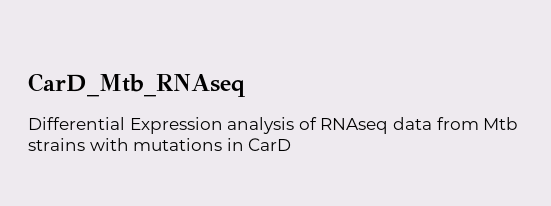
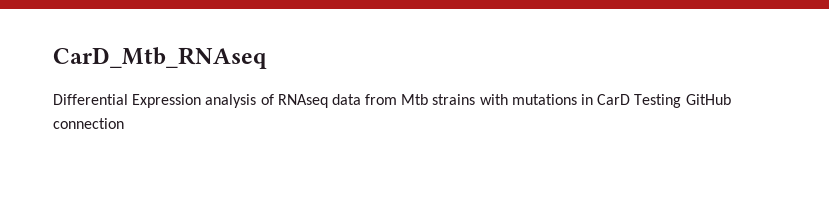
- Differential Expression analysis of RNAseq data from Mtb strains with mutations in CarD
+ Differential Expression analysis of RNAseq data from Mtb strains with mutations in CarD Testing GitHub connection

